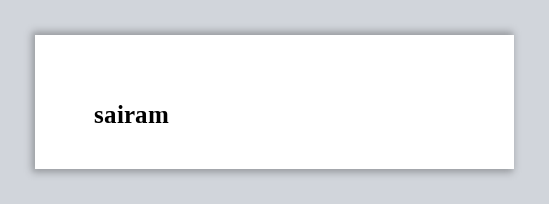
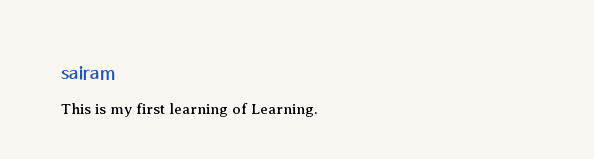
+ This is my first learning of Learning.

